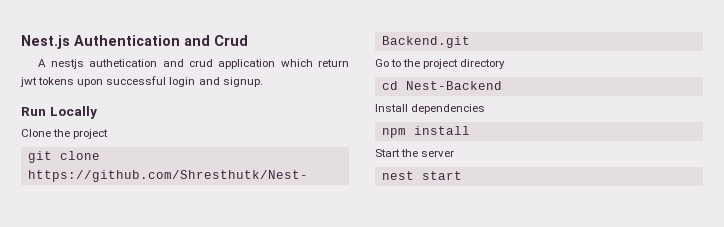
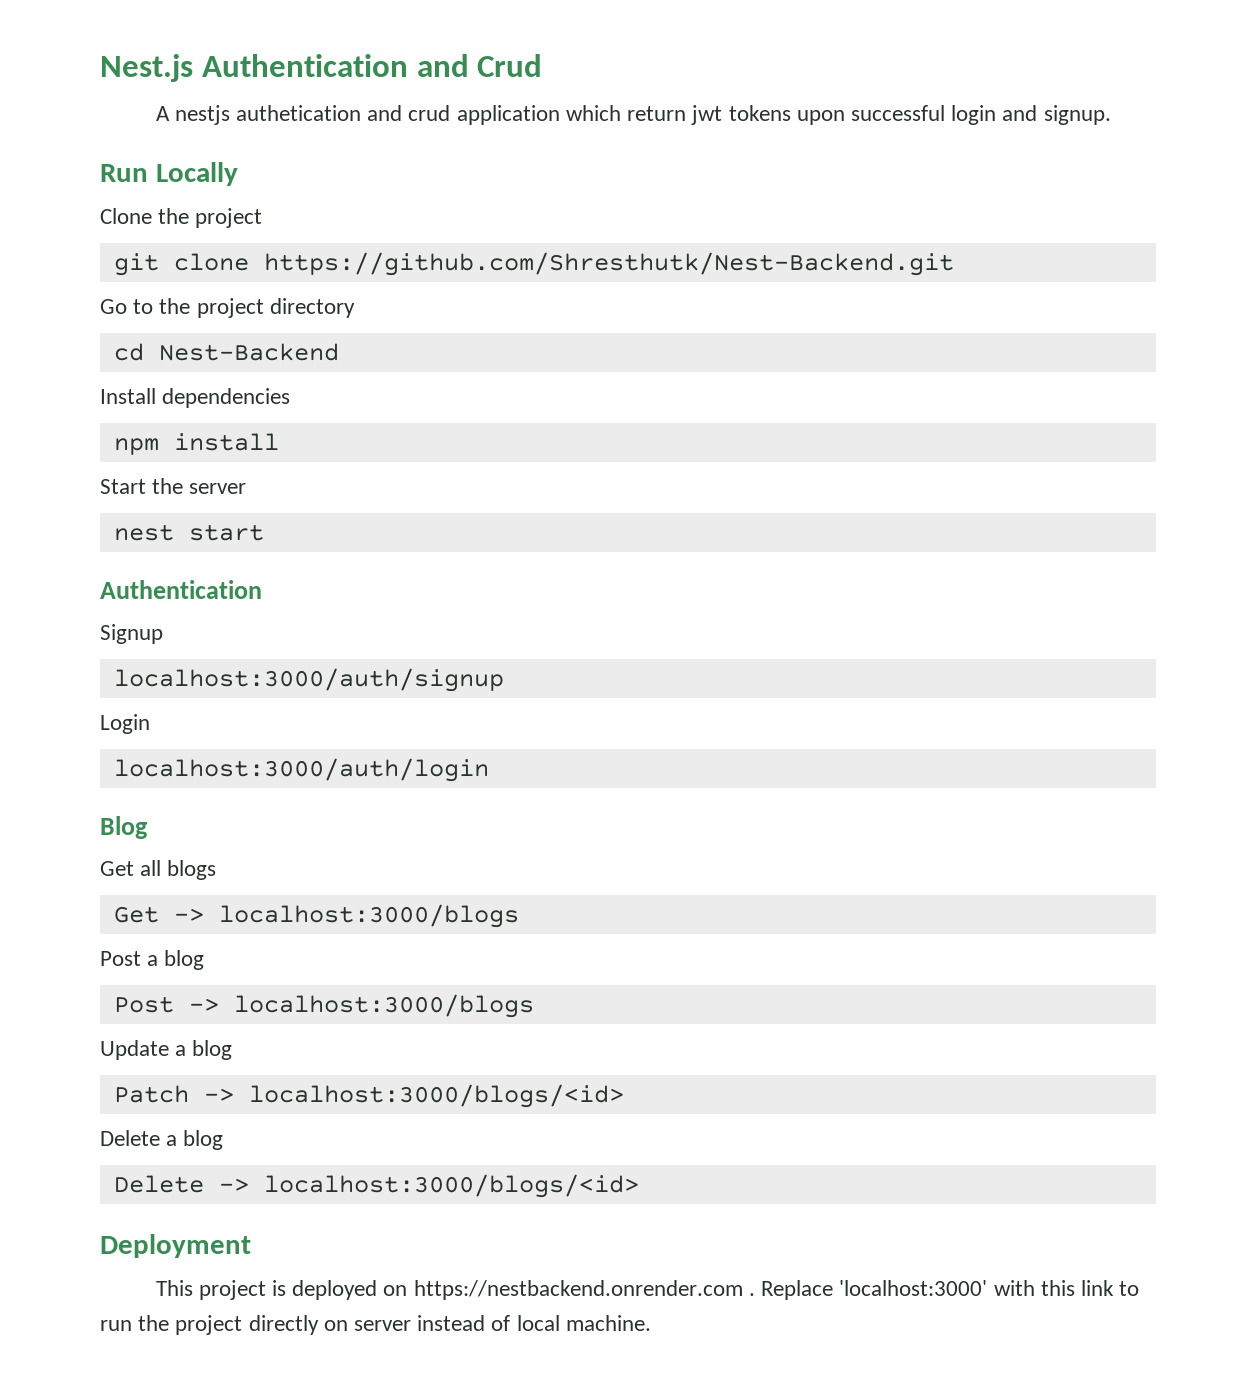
  nest start
+ Authentication
+ Signup
+ localhost:3000/auth/signup
+ Login
+ localhost:3000/auth/login
+ Blog
+ Get all blogs
+ Get -> localhost:3000/blogs
+ Post a blog
+ Post -> localhost:3000/blogs
+ Update a blog
+ Patch -> localhost:3000/blogs/<id>
+ Delete a blog
+ Delete -> localhost:3000/blogs/<id>
+ Deployment
+ This project is deployed on https://nestbackend.onrender.com . Replace 'localhost:3000' with this link to run the project directly on server instead of local machine.

